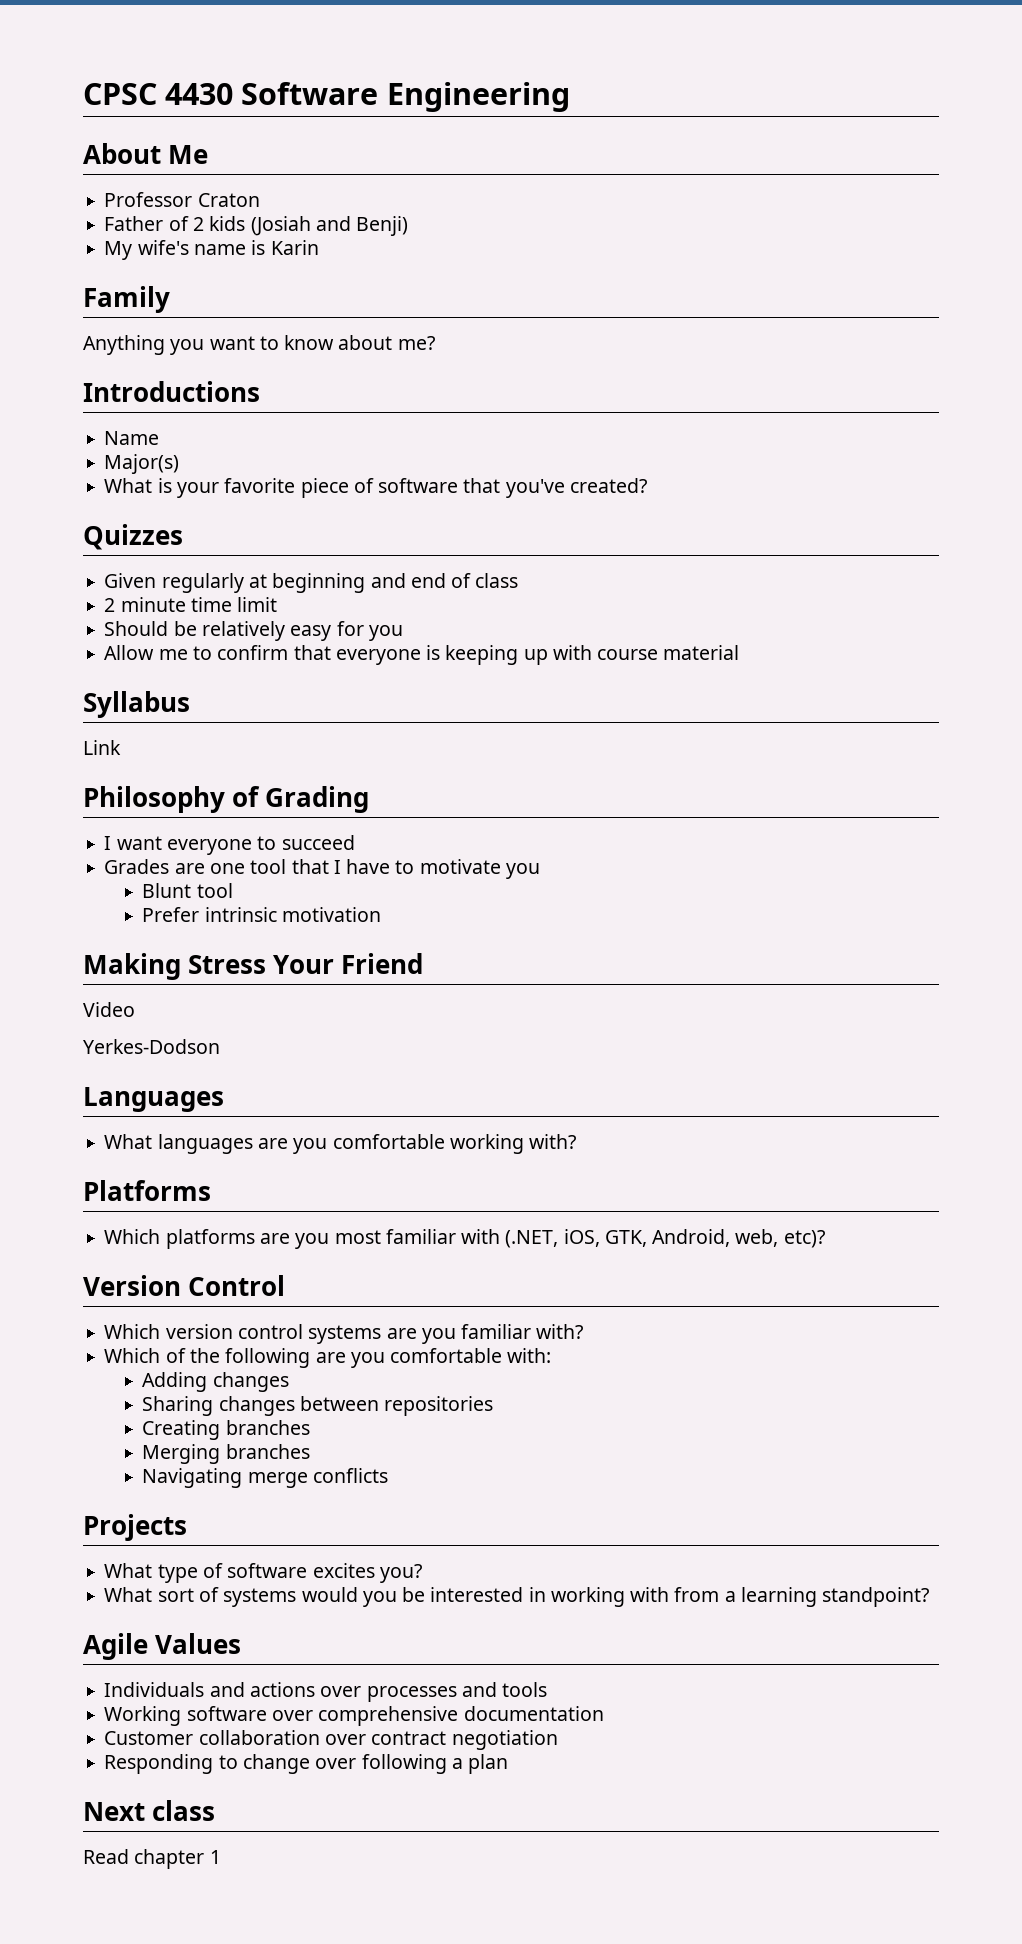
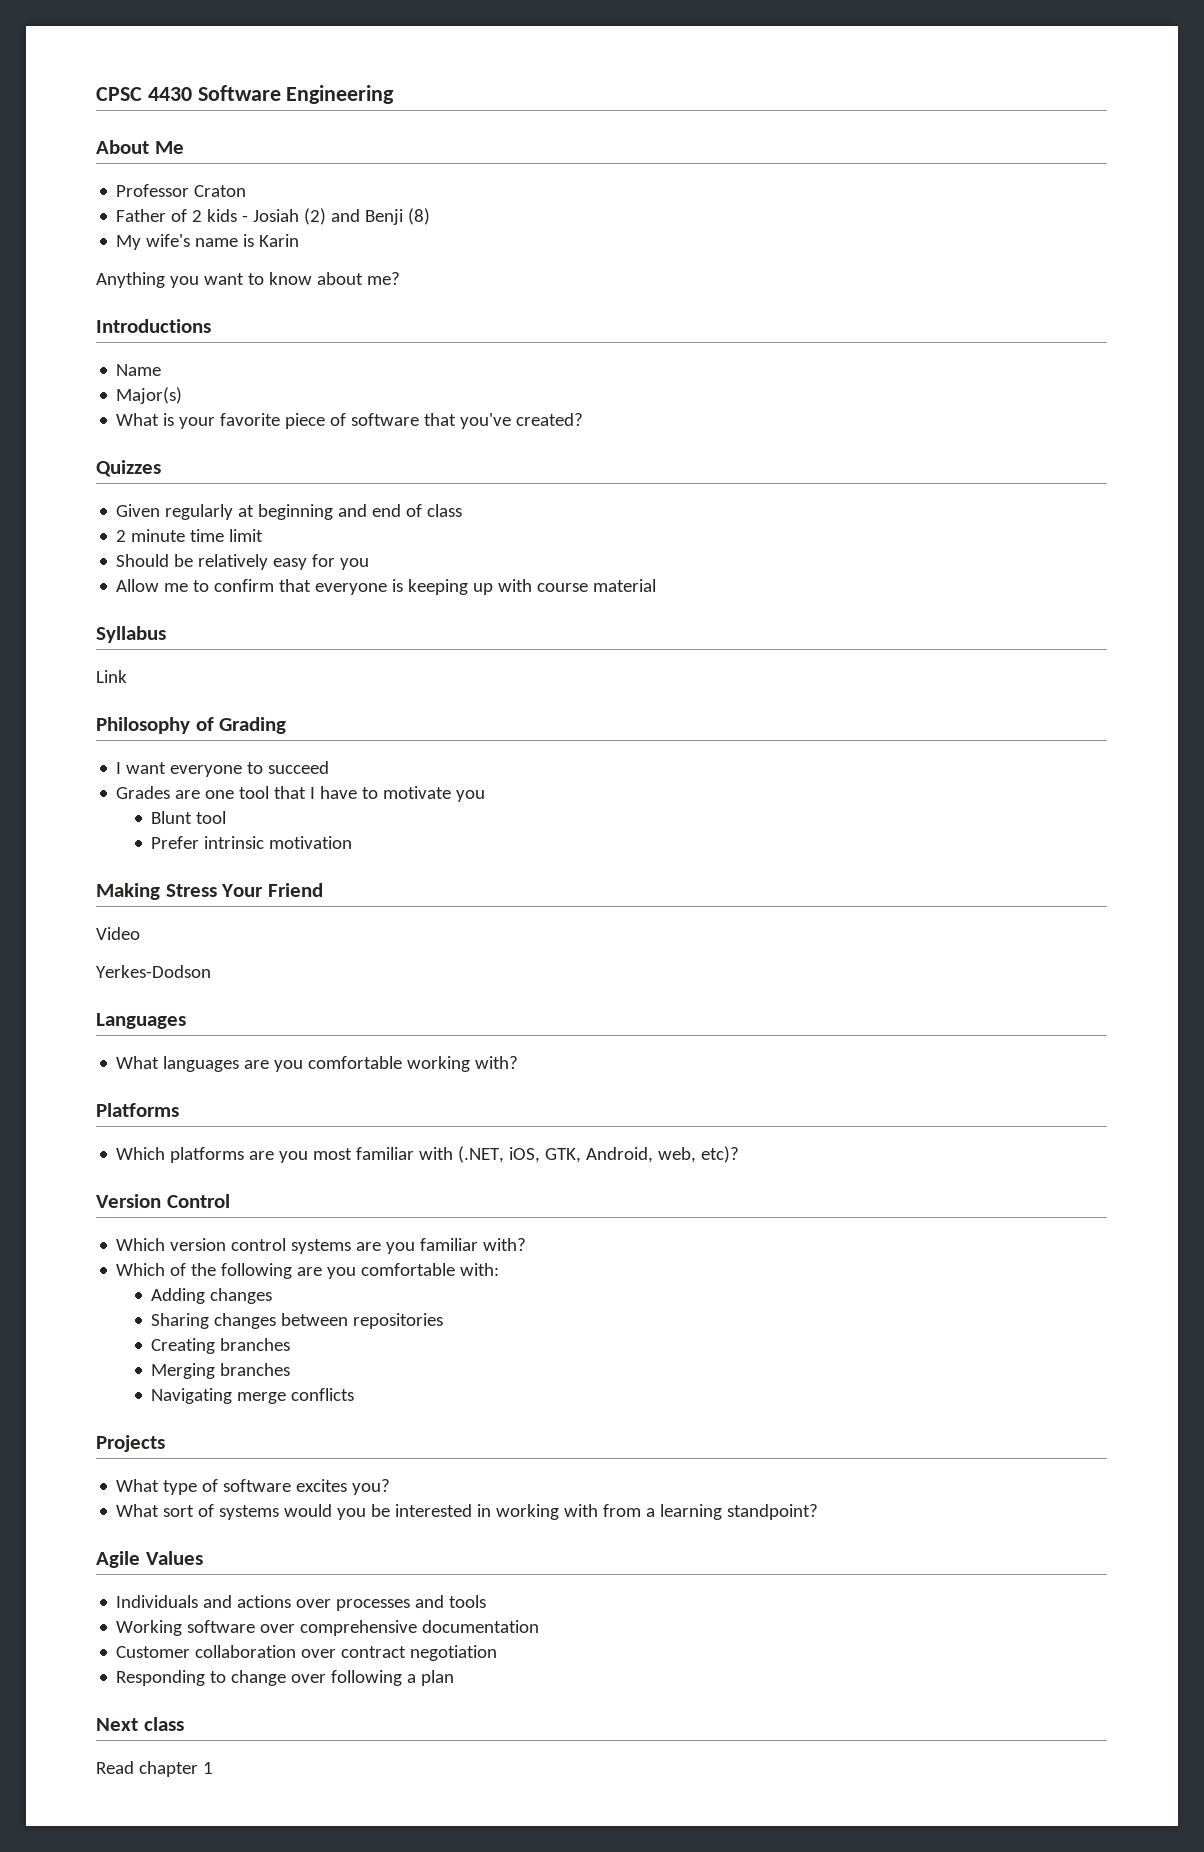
- Father of 2 kids (Josiah and Benji)
+ Father of 2 kids - Josiah (2) and Benji (8)
- Family

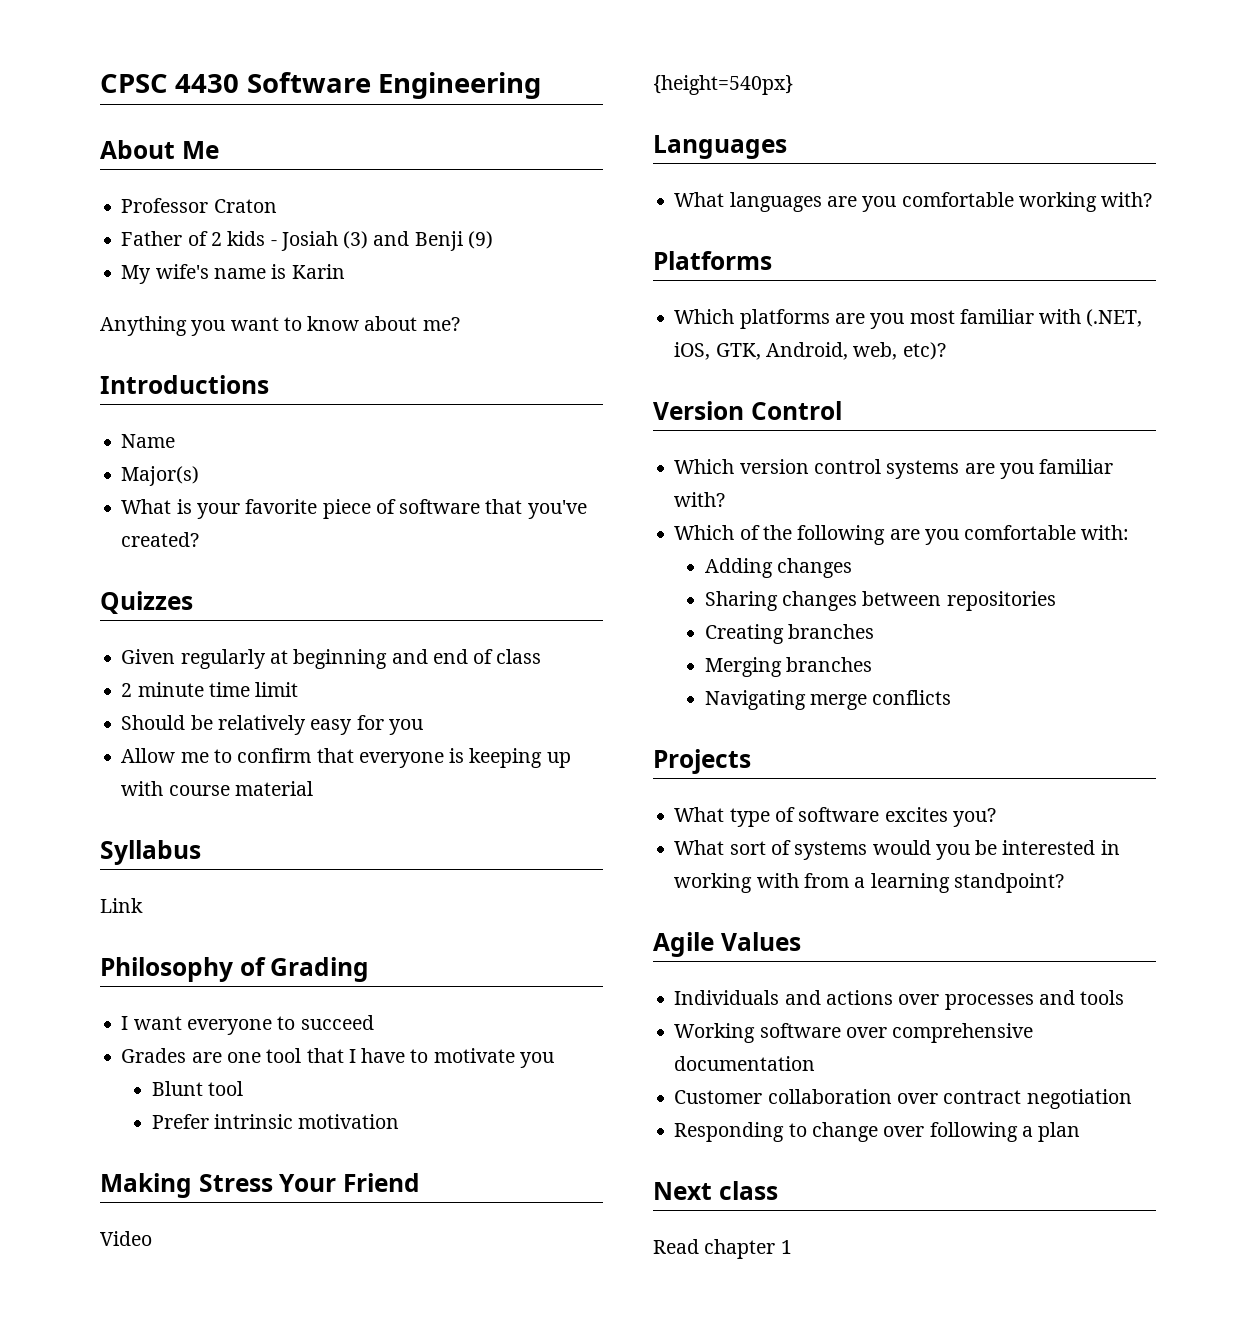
- Father of 2 kids - Josiah (2) and Benji (8)
+ Father of 2 kids - Josiah (3) and Benji (9)
- Yerkes-Dodson
+ {height=540px}

